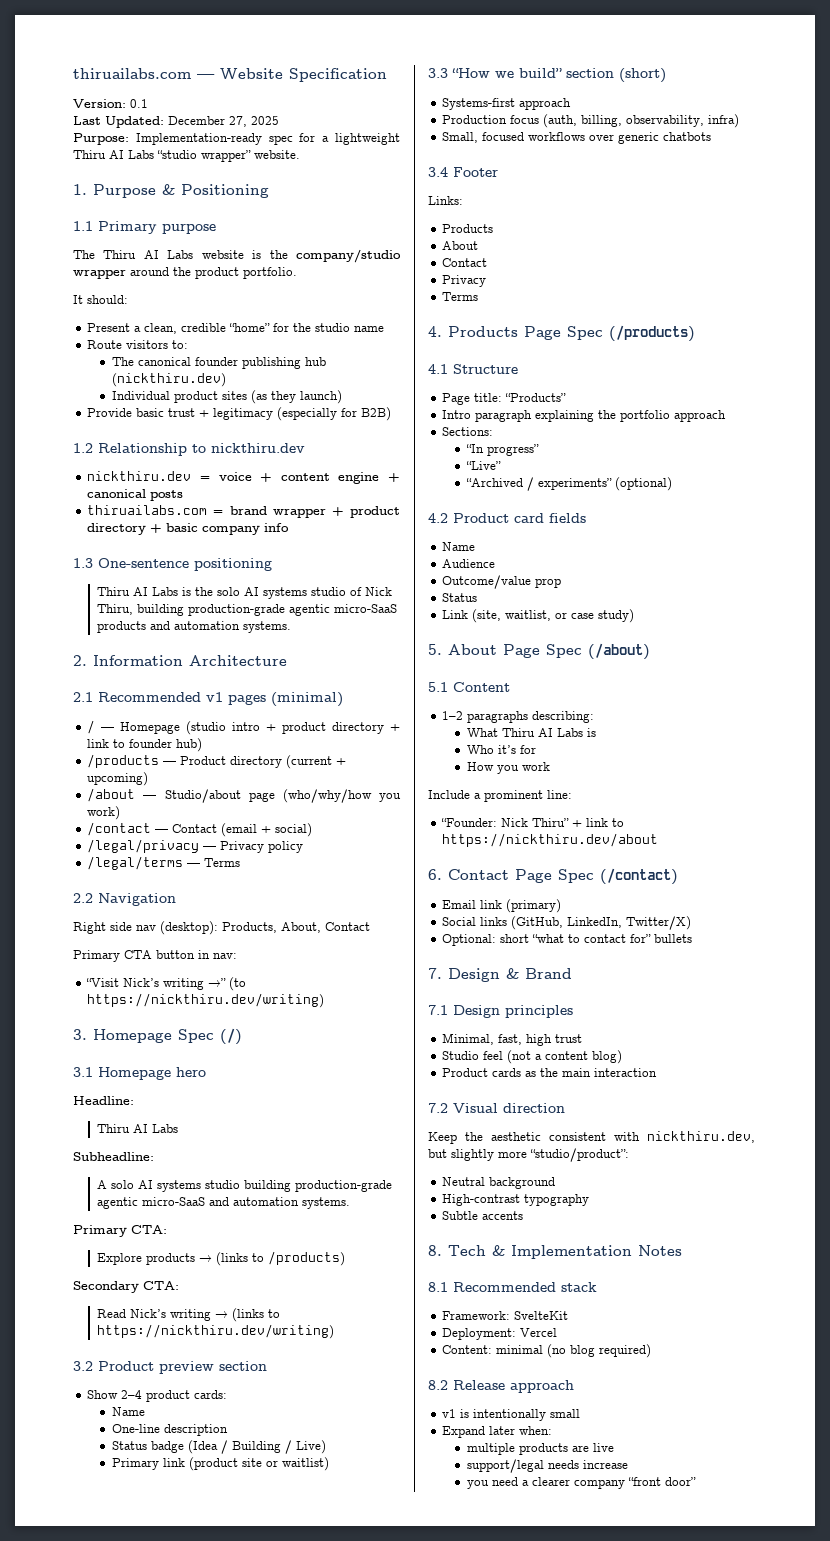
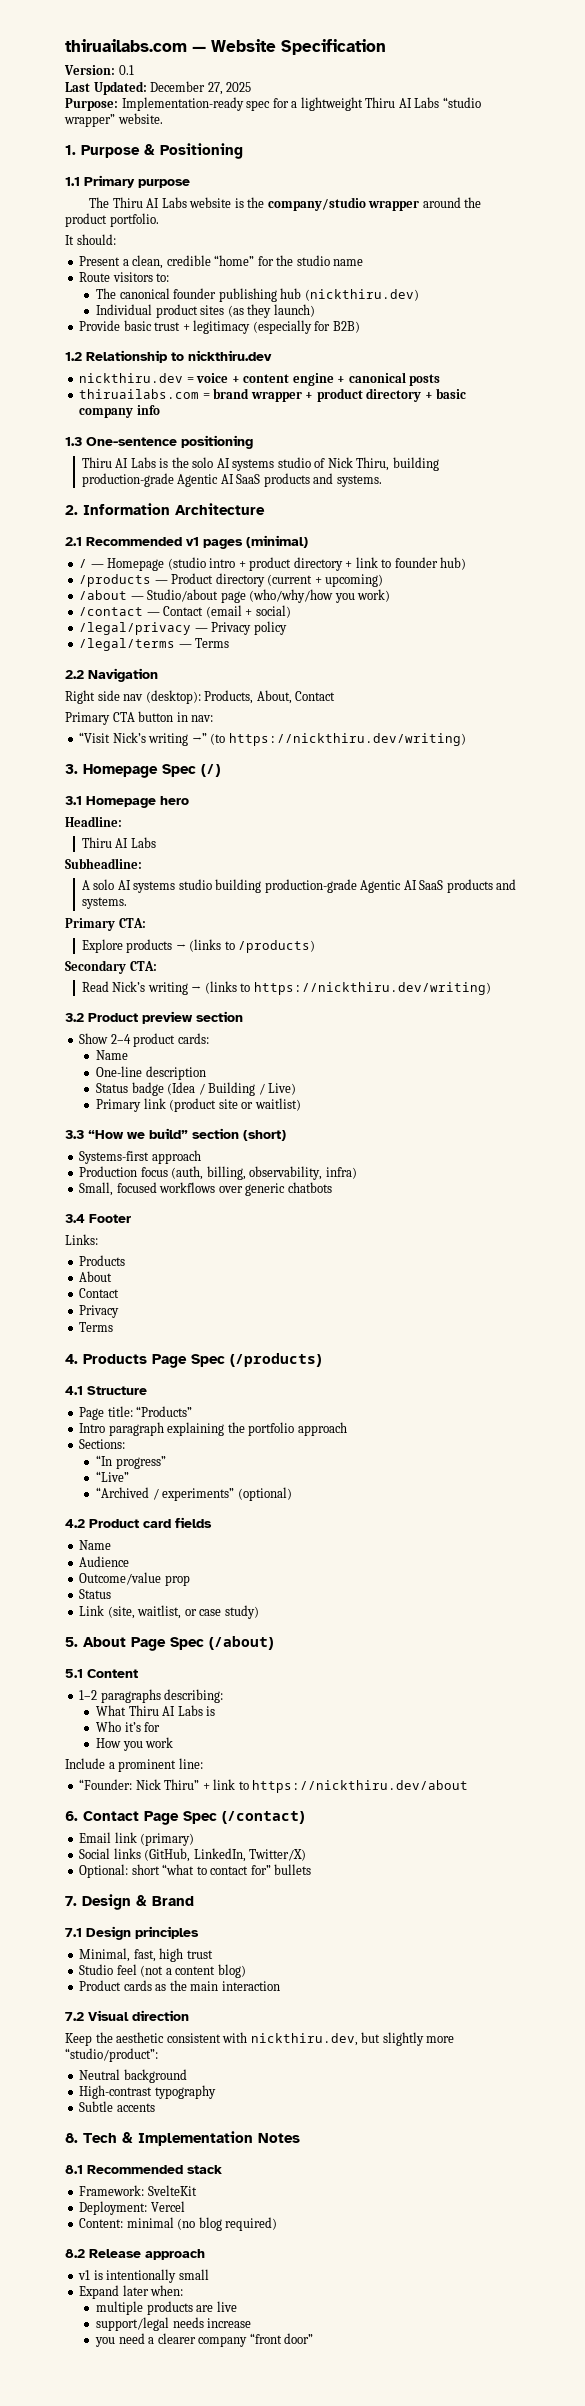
- Thiru AI Labs is the solo AI systems studio of Nick Thiru, building production-grade agentic micro-SaaS products and automation systems.
+ Thiru AI Labs is the solo AI systems studio of Nick Thiru, building production-grade Agentic AI SaaS products and systems.
- A solo AI systems studio building production-grade agentic micro‑SaaS and automation systems.
+ A solo AI systems studio building production-grade Agentic AI SaaS products and systems.

